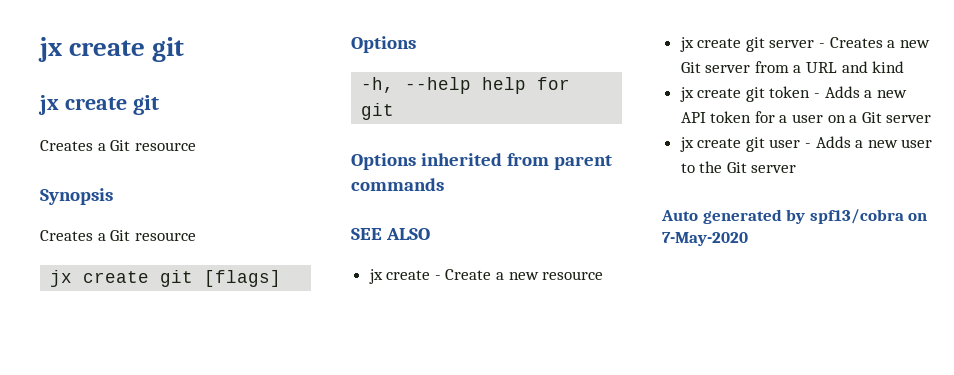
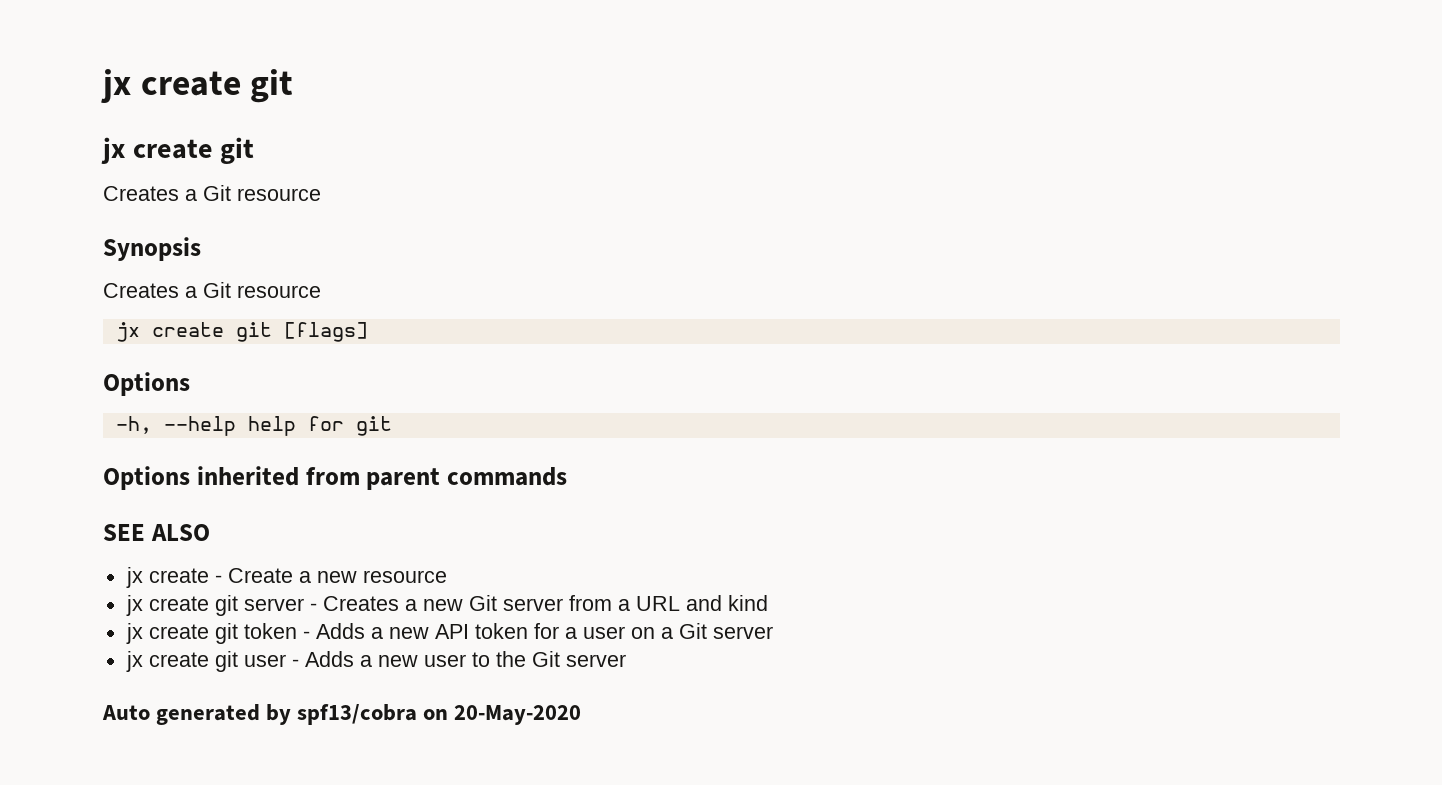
- Auto generated by spf13/cobra on 7-May-2020
+ Auto generated by spf13/cobra on 20-May-2020

